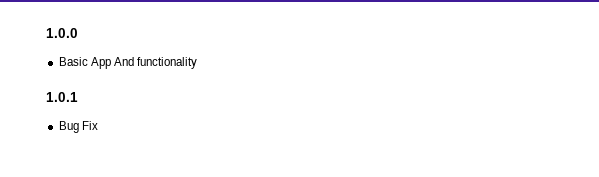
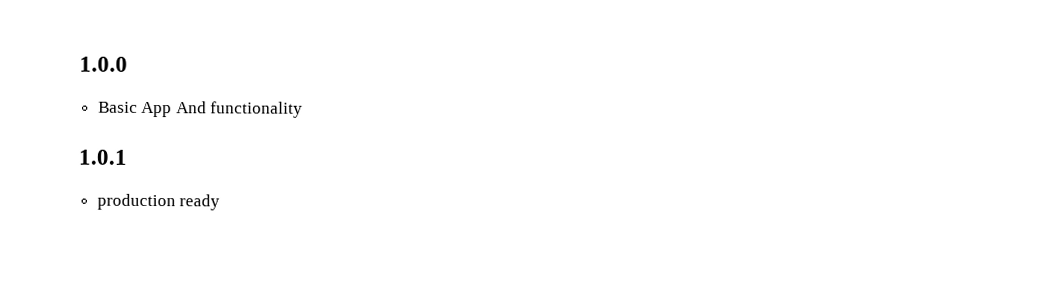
- Bug Fix
+ production ready

